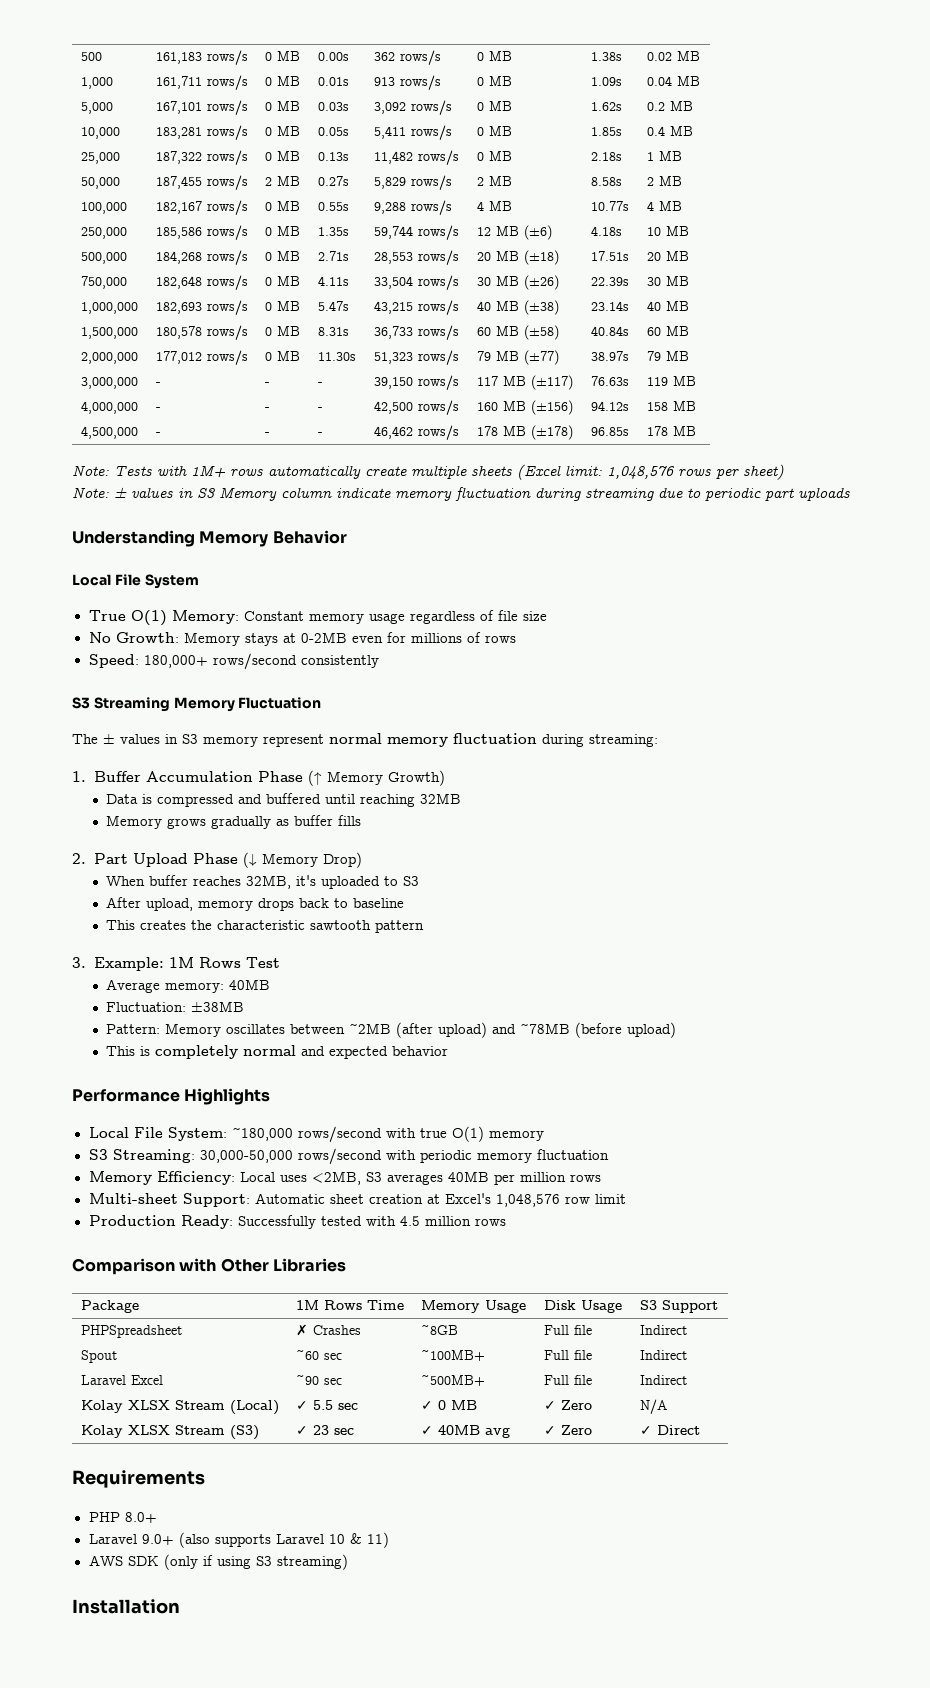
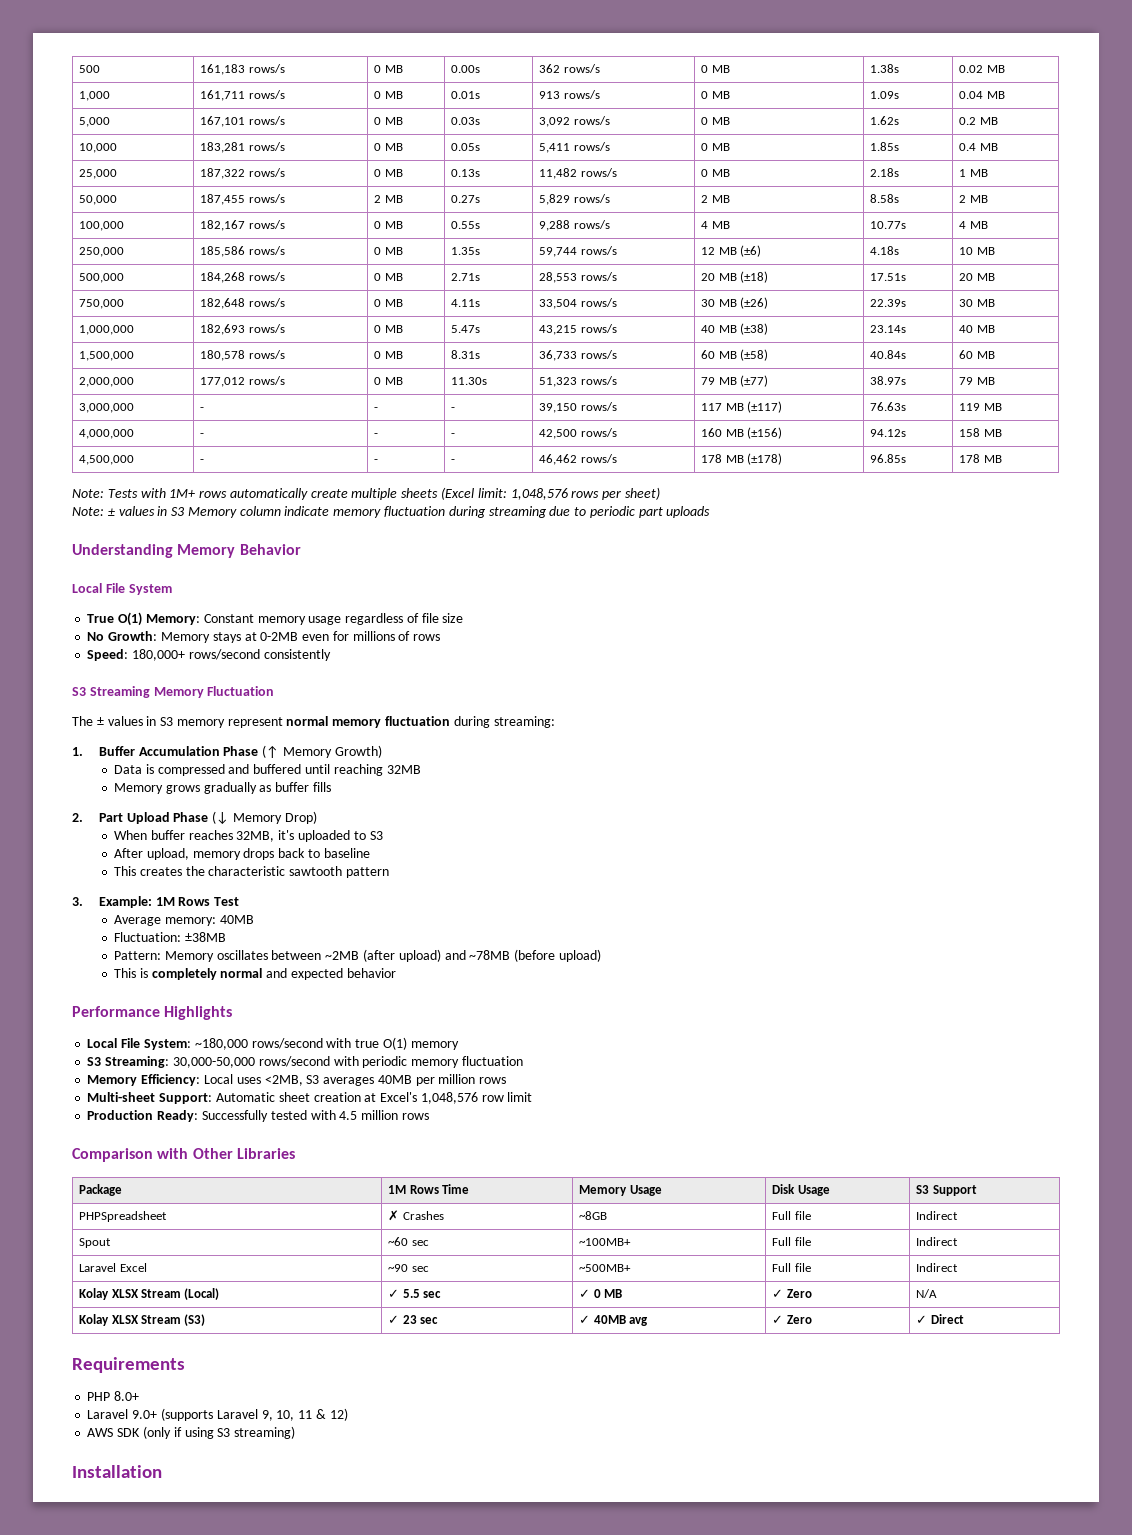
- Laravel 9.0+ (also supports Laravel 10 & 11)
+ Laravel 9.0+ (supports Laravel 9, 10, 11 & 12)

